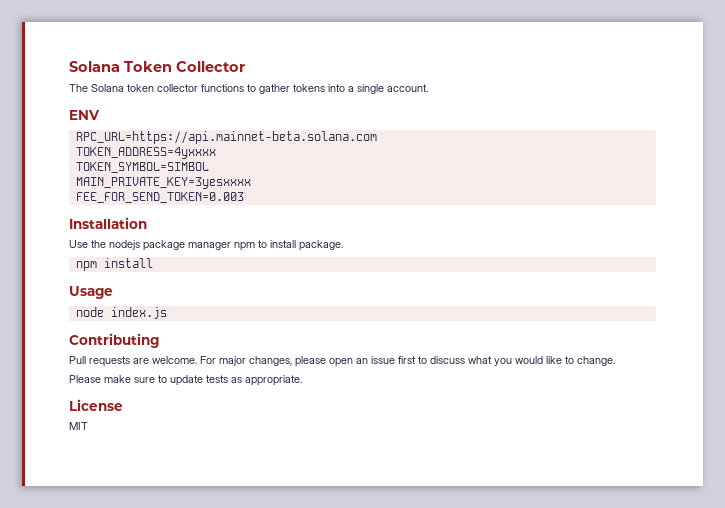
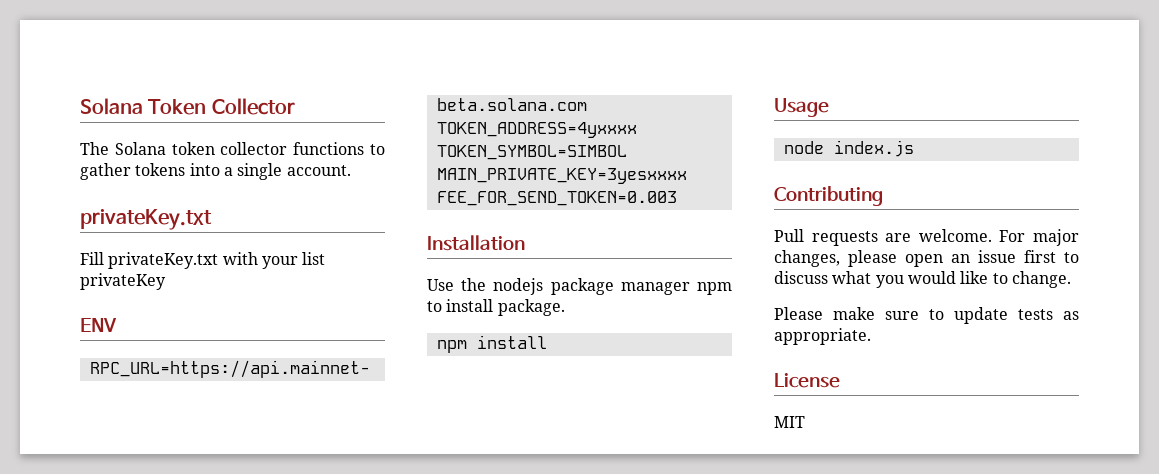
  The Solana token collector functions to gather tokens into a single account.
+ privateKey.txt
+ Fill privateKey.txt with your list privateKey

